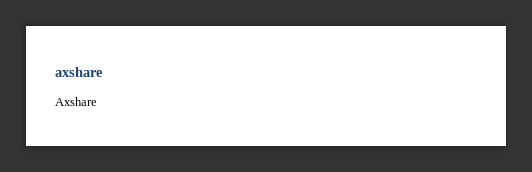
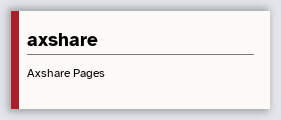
- Axshare
+ Axshare Pages

